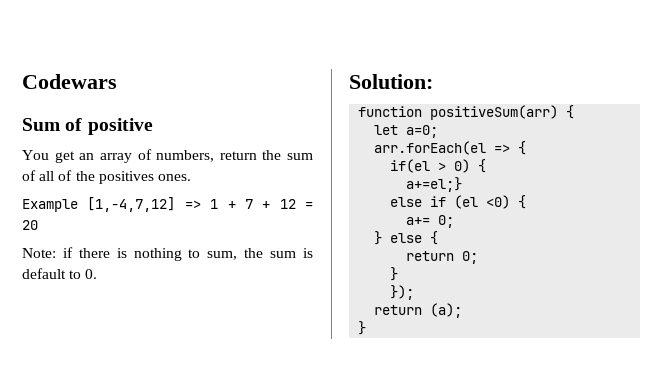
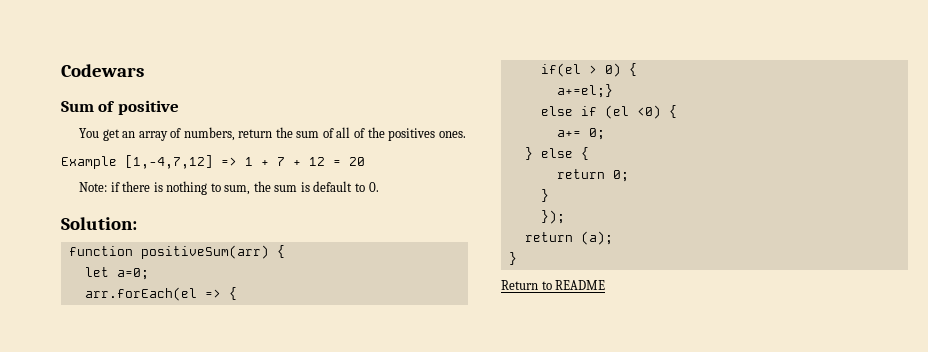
+ Return to README

